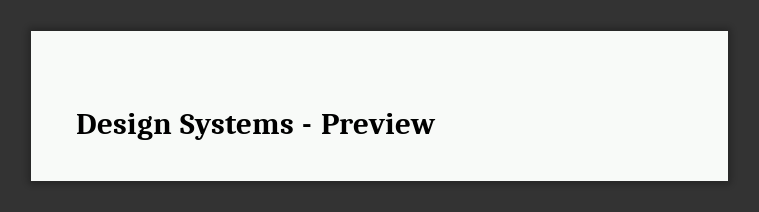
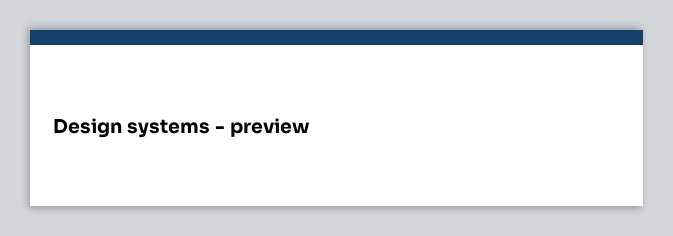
- Design Systems - Preview
+ Design systems - preview

